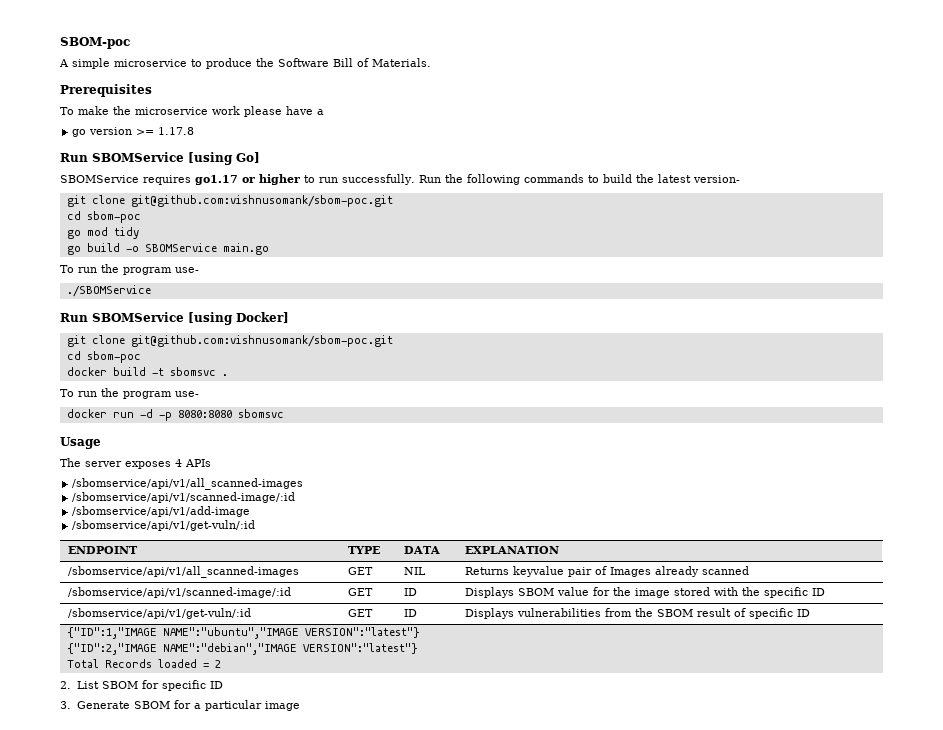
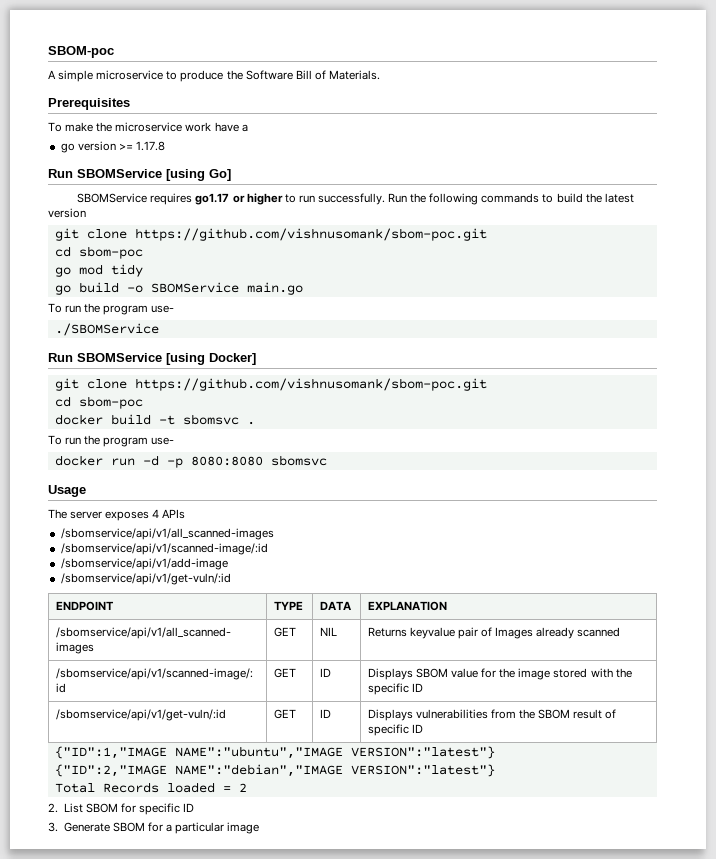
- To make the microservice work please have a
+ To make the microservice work have a
- Run the following commands to build the latest version-
- git clone git@github.com:vishnusomank/sbom-poc.git
+ Run the following commands to build the latest version
+ git clone https://github.com/vishnusomank/sbom-poc.git
  Run SBOMService [using Docker]
- git clone git@github.com:vishnusomank/sbom-poc.git
+ git clone https://github.com/vishnusomank/sbom-poc.git

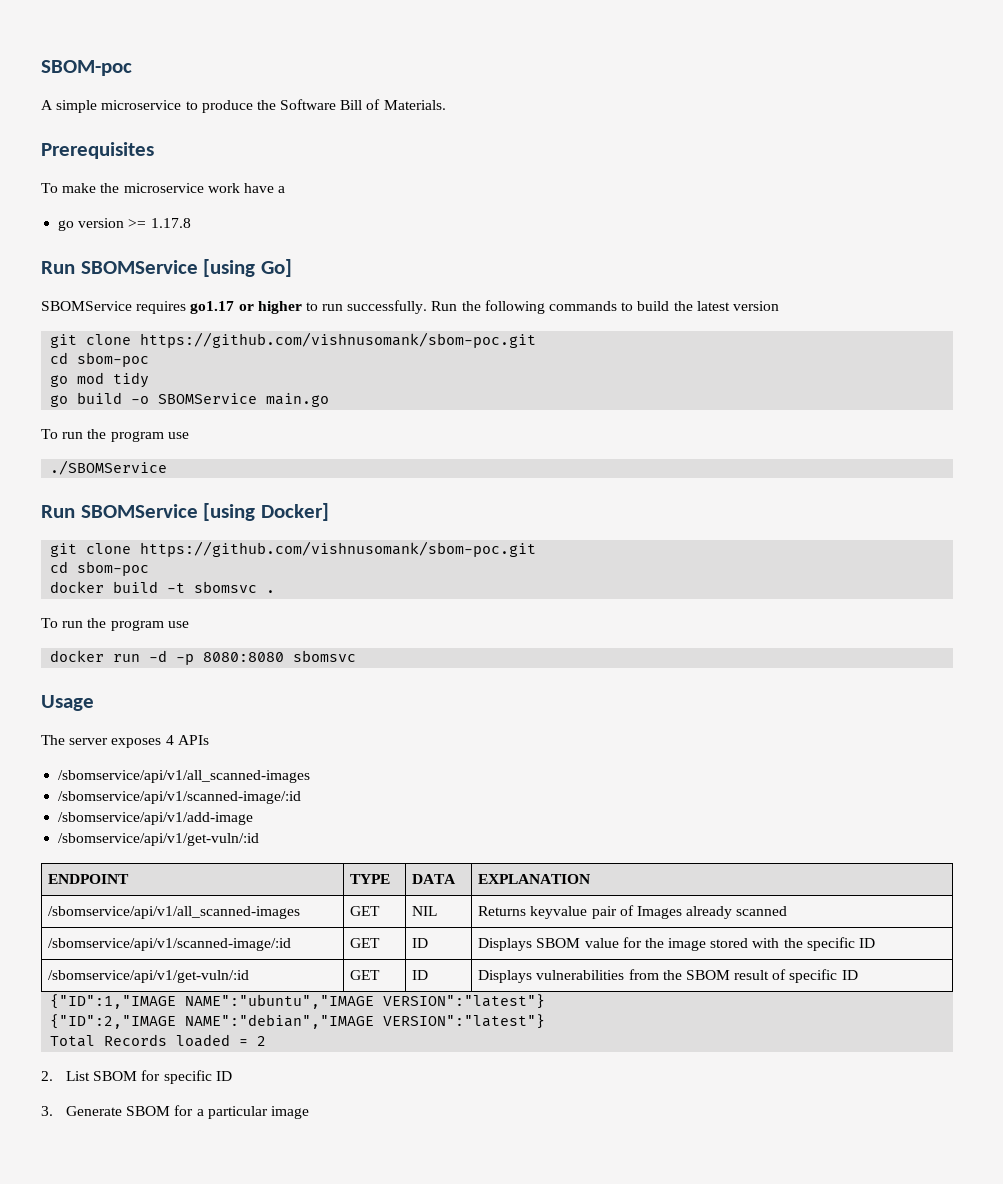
  go build -o SBOMService main.go
- To run the program use-
+ To run the program use
  docker build -t sbomsvc .
- To run the program use-
+ To run the program use

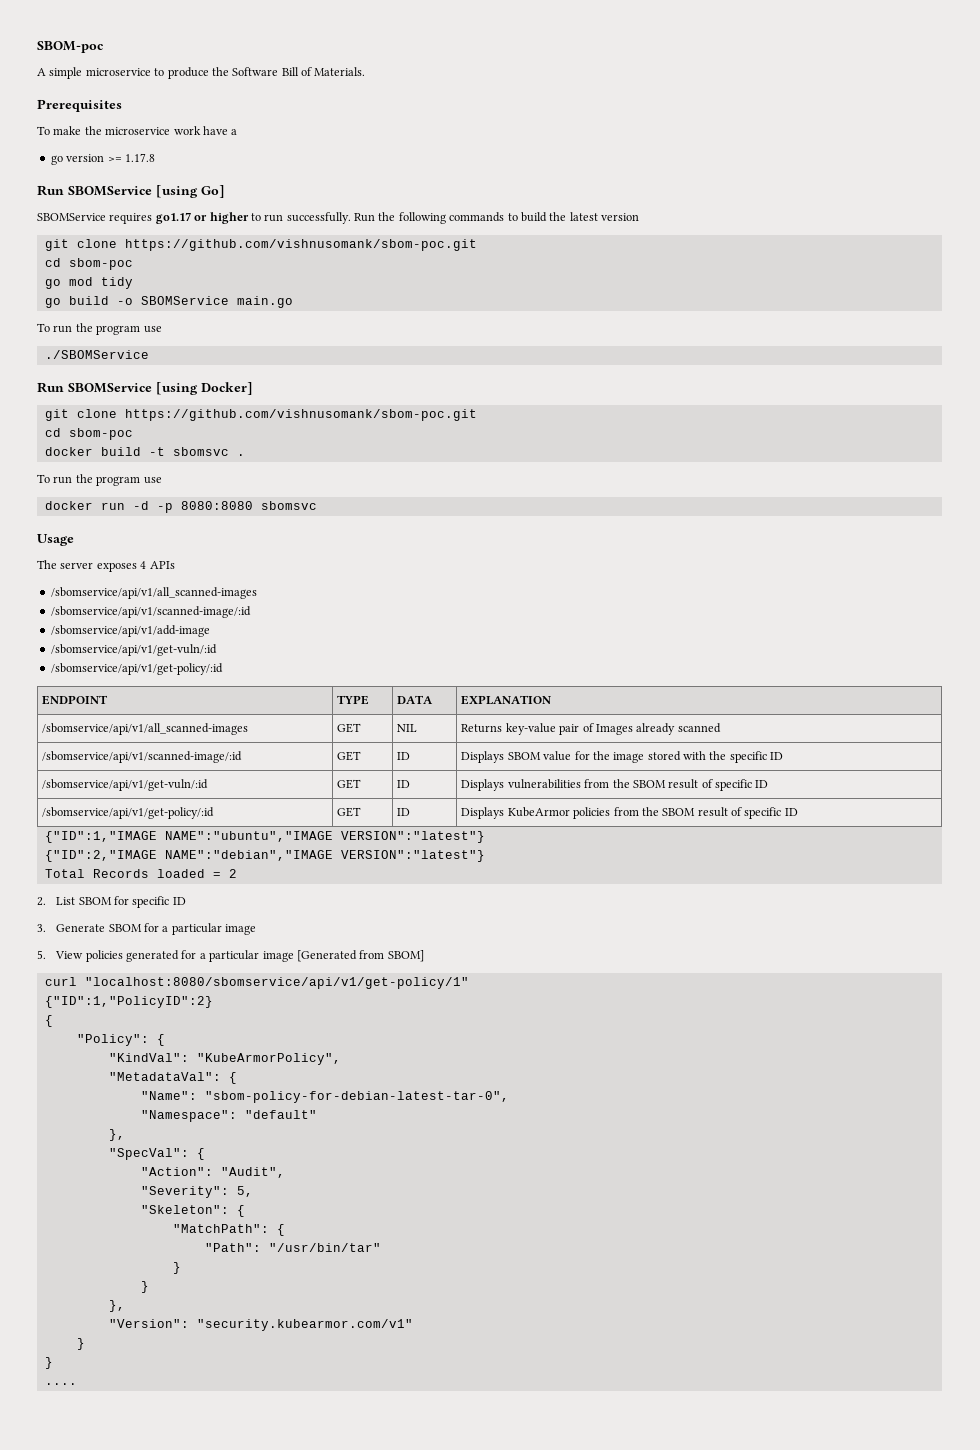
  /sbomservice/api/v1/add-image
  /sbomservice/api/v1/get-vuln/:id
+ /sbomservice/api/v1/get-policy/:id
- /sbomservice/api/v1/all_scanned-images | GET | NIL | Returns keyvalue pair of Images already scanned
+ /sbomservice/api/v1/all_scanned-images | GET | NIL | Returns key-value pair of Images already scanned
+ /sbomservice/api/v1/get-policy/:id | GET | ID | Displays KubeArmor policies from the SBOM result of specific ID
+ 5. View policies generated for a particular image [Generated from SBOM]
+ curl "localhost:8080/sbomservice/api/v1/get-policy/1"
+ {"ID":1,"PolicyID":2}
+ {
+ "Policy": {
+ "KindVal": "KubeArmorPolicy",
+ "MetadataVal": {
+ "Name": "sbom-policy-for-debian-latest-tar-0",
+ "Namespace": "default"
+ },
+ "SpecVal": {
+ "Action": "Audit",
+ "Severity": 5,
+ "Skeleton": {
+ "MatchPath": {
+ "Path": "/usr/bin/tar"
+ }
+ }
+ },
+ "Version": "security.kubearmor.com/v1"
+ }
+ }
+ ....

